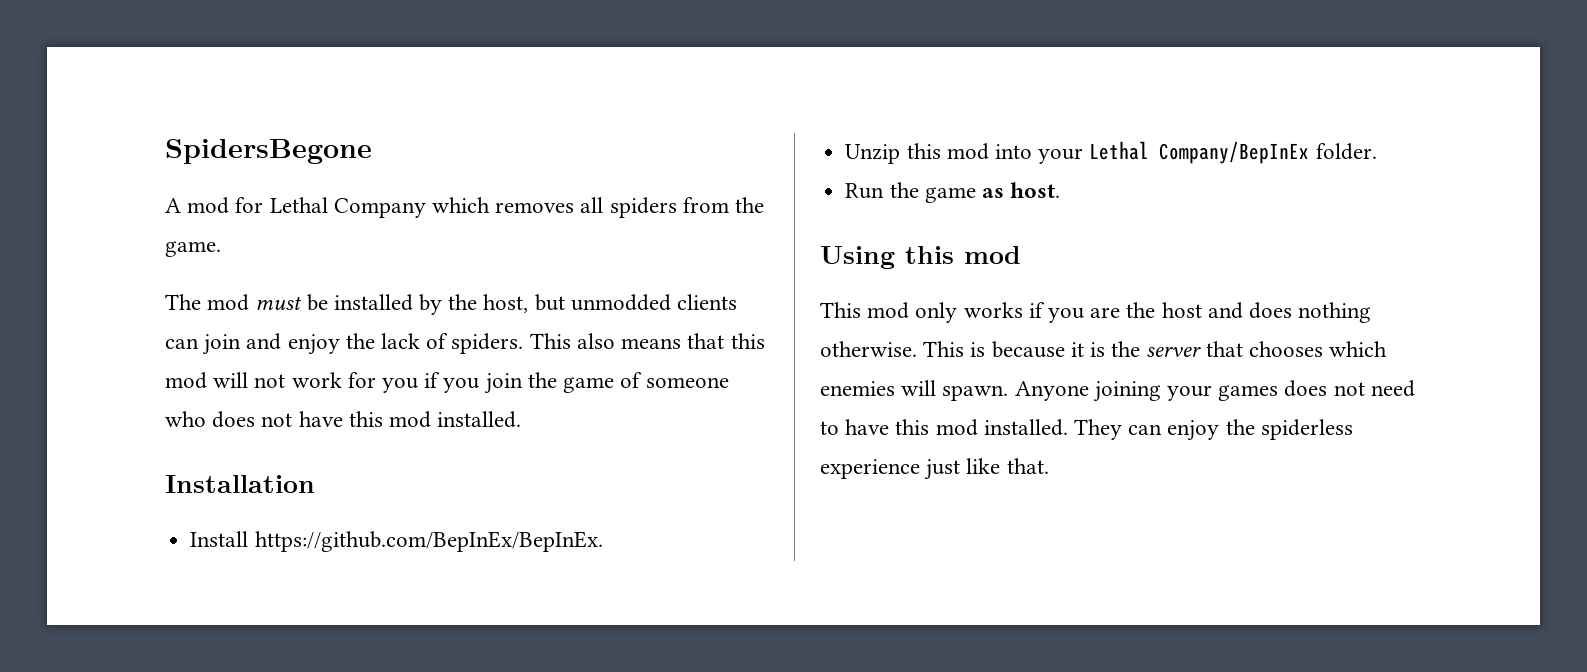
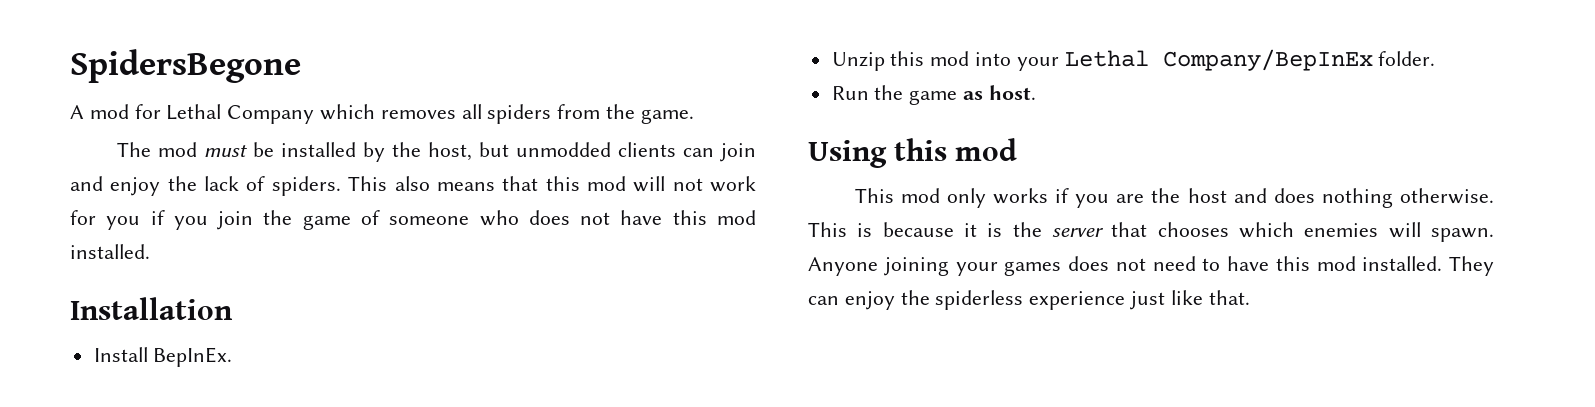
- Install https://github.com/BepInEx/BepInEx.
+ Install BepInEx.

